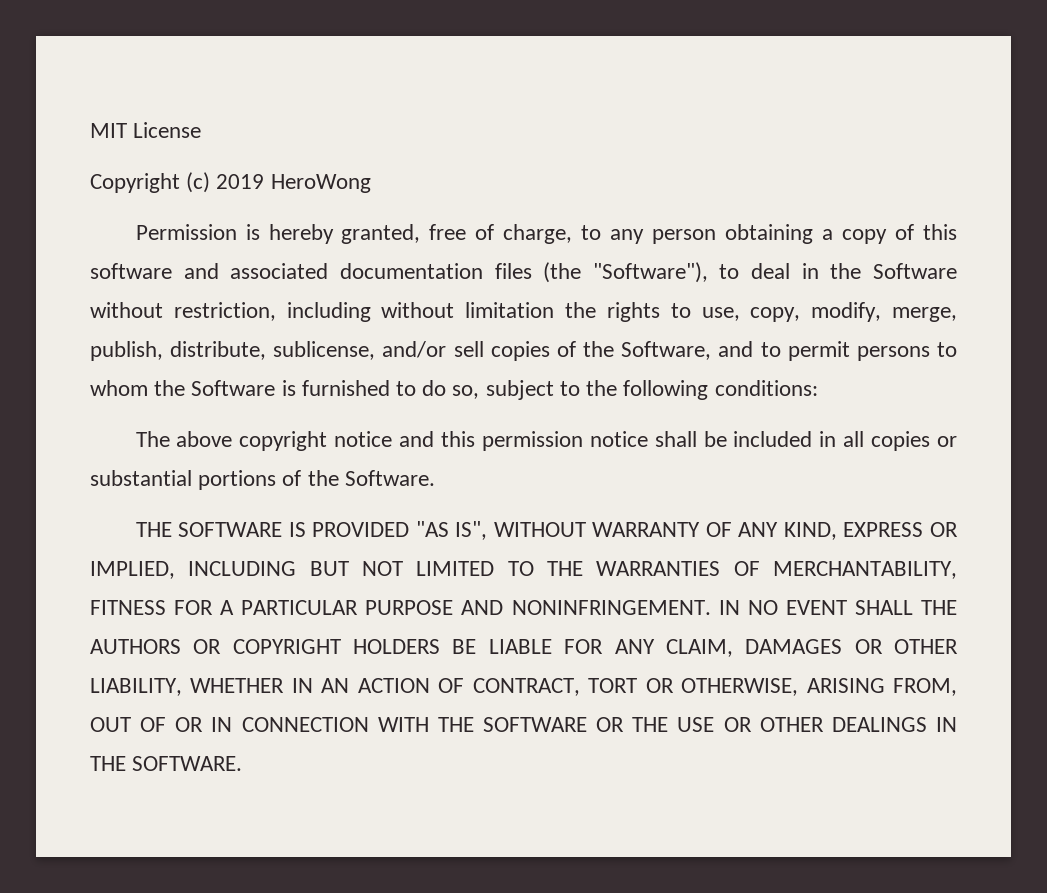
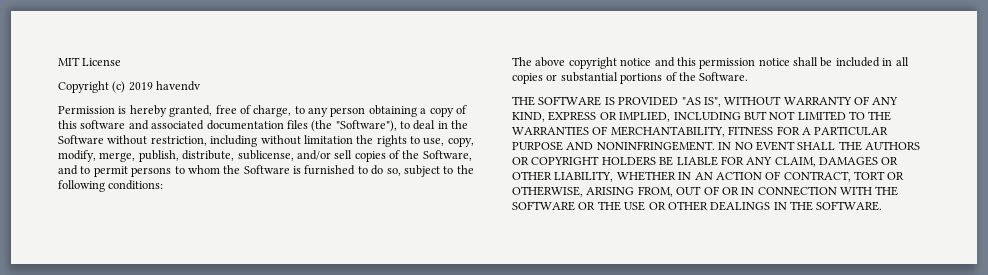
- Copyright (c) 2019 HeroWong
+ Copyright (c) 2019 havendv

